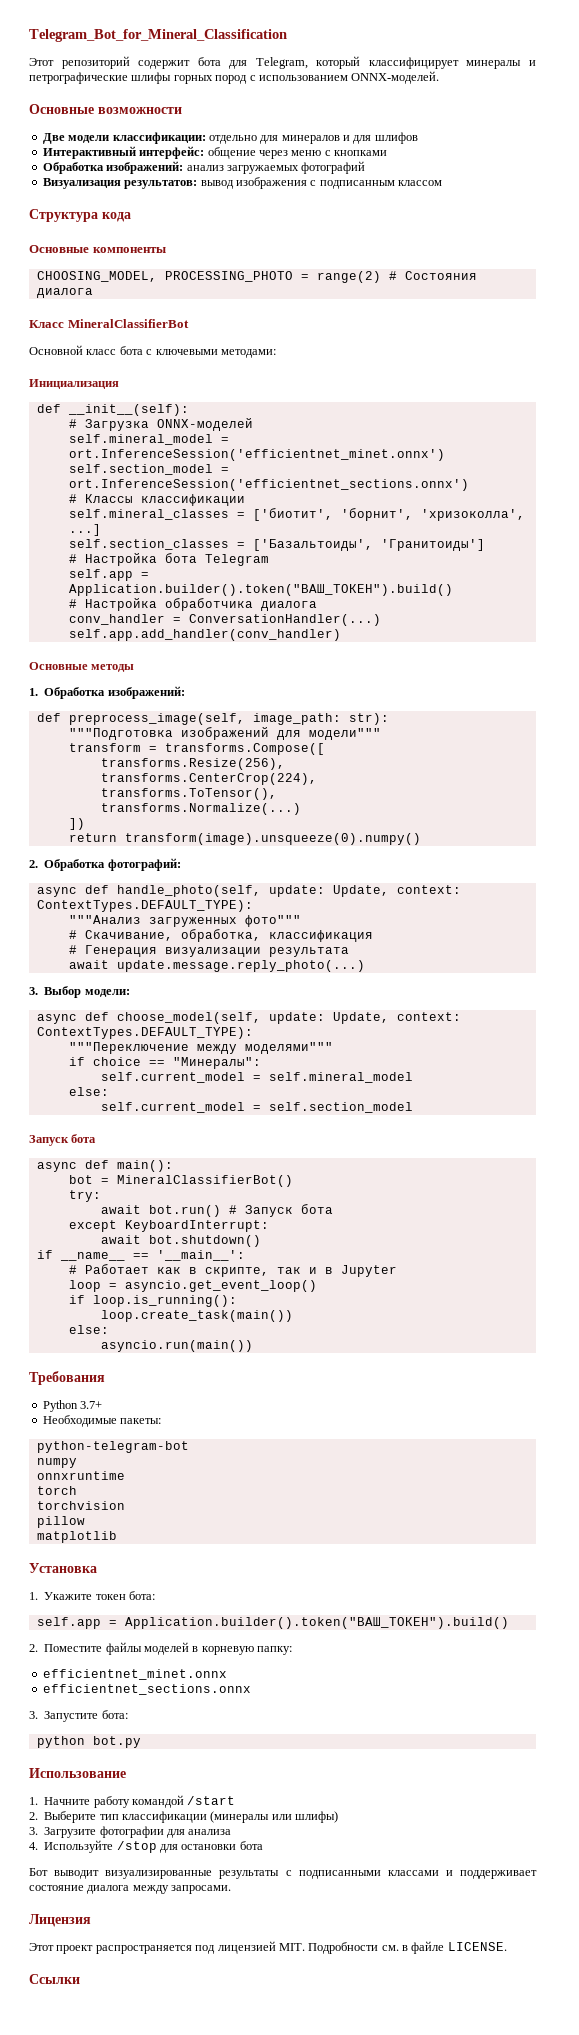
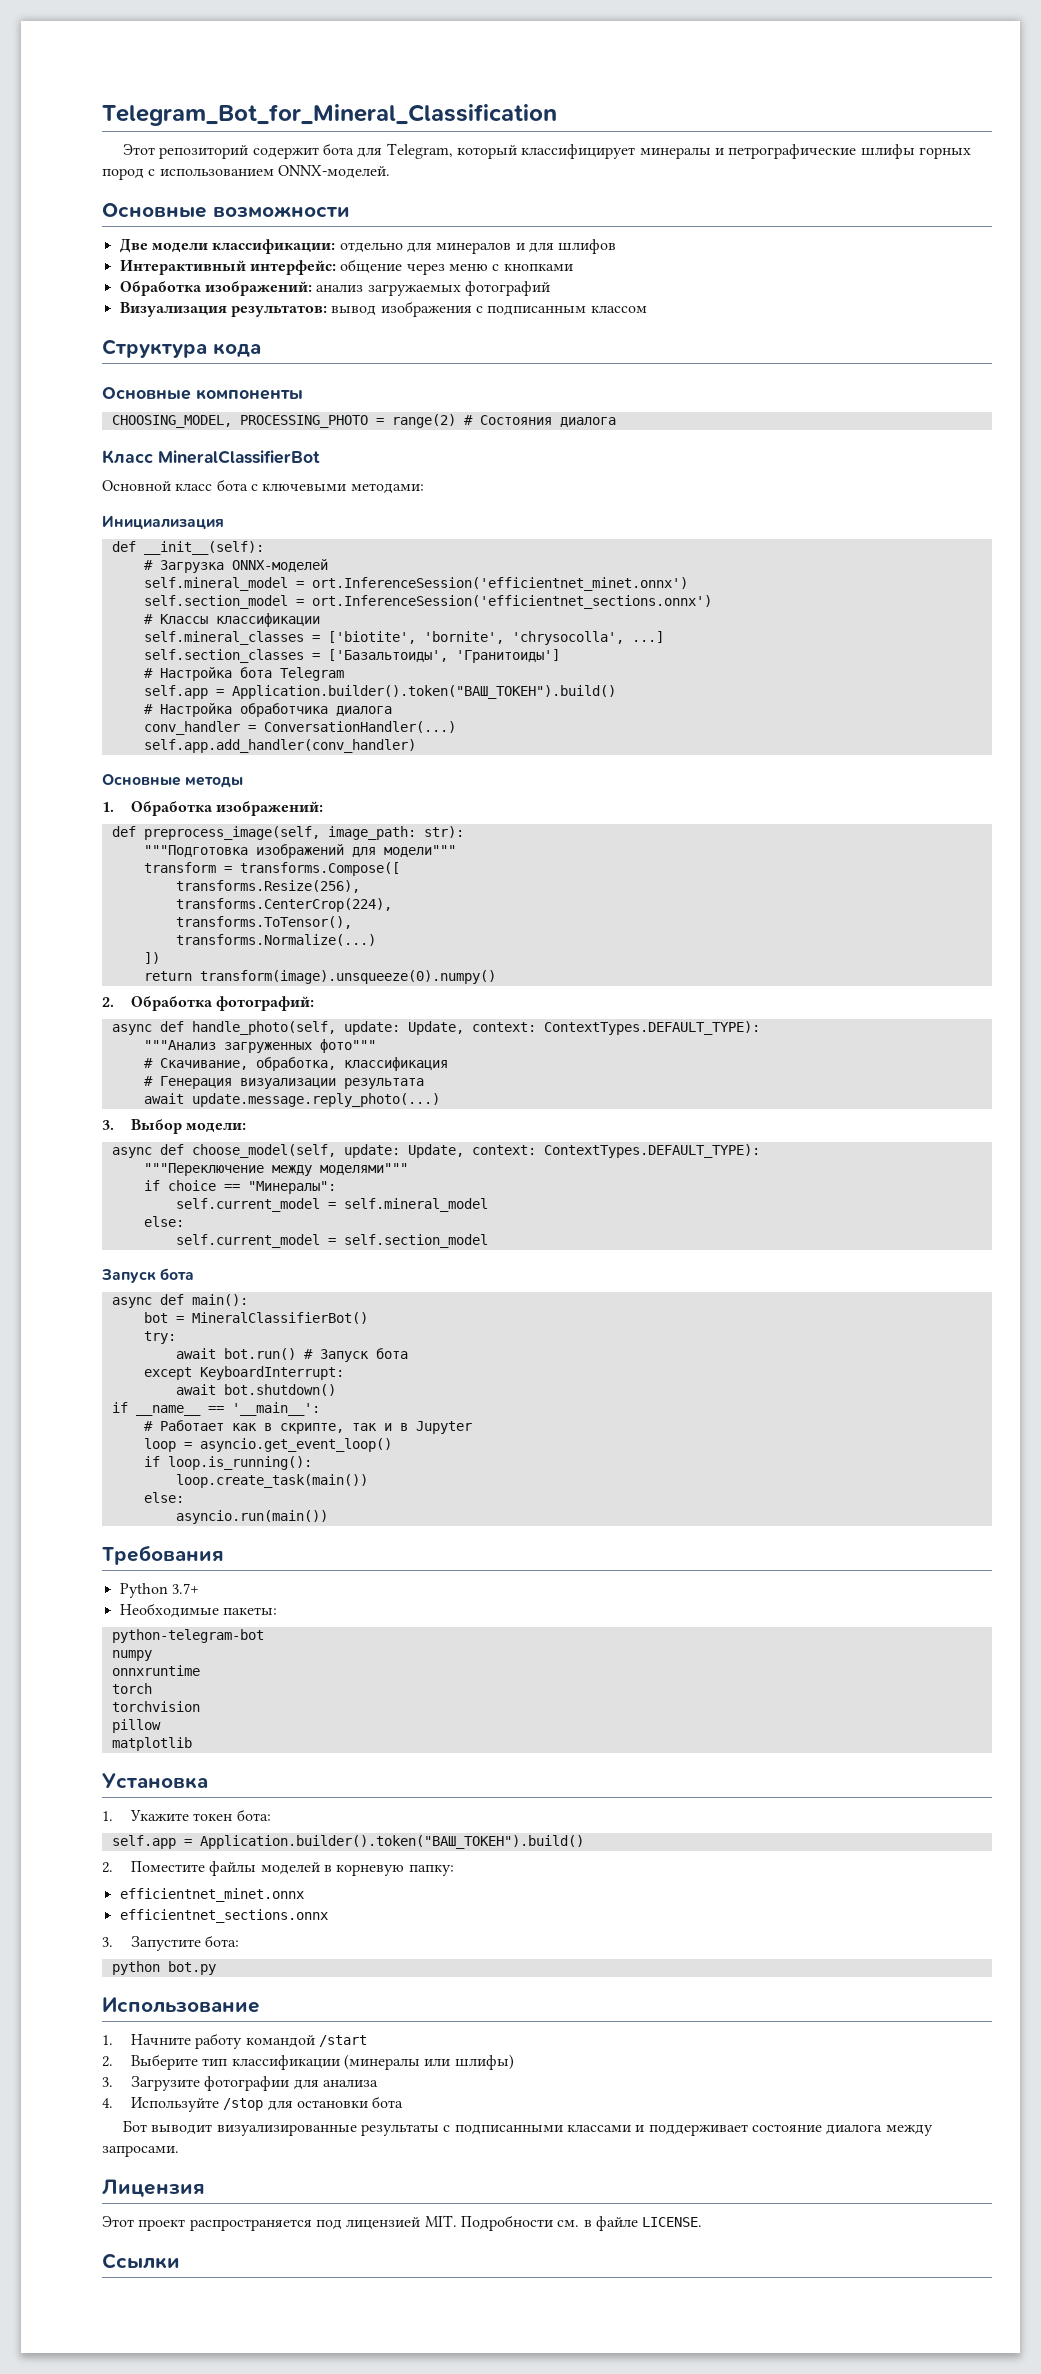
- self.mineral_classes = ['биотит', 'борнит', 'хризоколла', ...]
+ self.mineral_classes = ['biotite', 'bornite', 'chrysocolla', ...]

